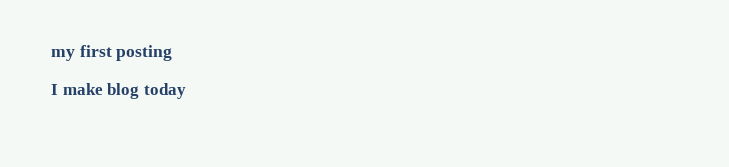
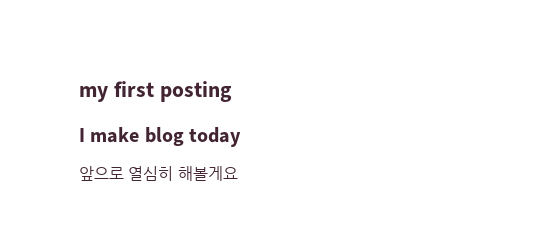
+ 앞으로 열심히 해볼게요

